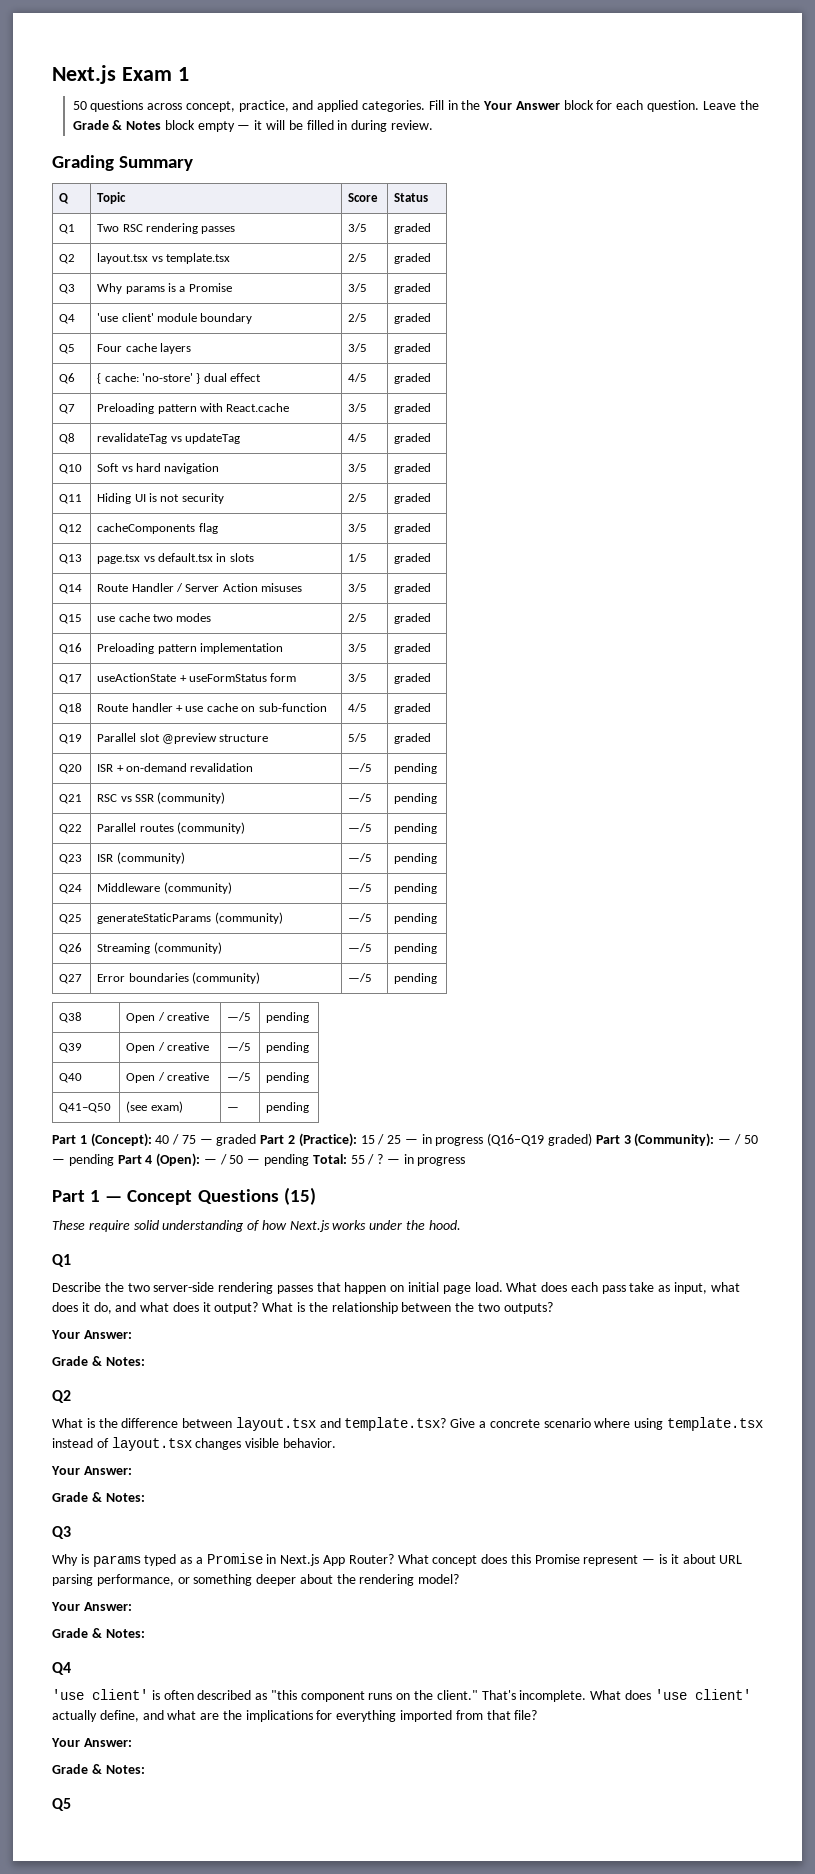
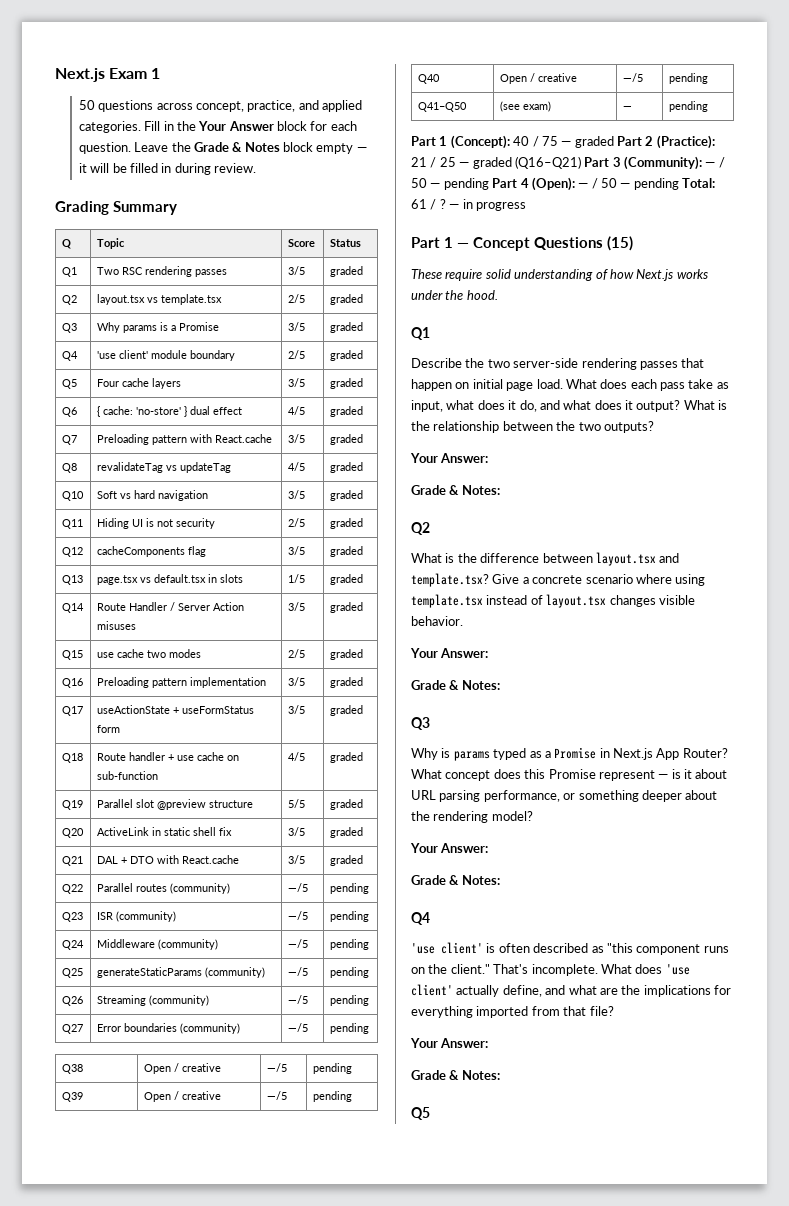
- Q20 | ISR + on-demand revalidation | —/5 | pending
- Q21 | RSC vs SSR (community) | —/5 | pending
+ Q20 | ActiveLink in static shell fix | 3/5 | graded
+ Q21 | DAL + DTO with React.cache | 3/5 | graded
- Part 1 (Concept): 40 / 75 — graded Part 2 (Practice): 15 / 25 — in progress (Q16–Q19 graded) Part 3 (Community): — / 50 — pending Part 4 (Open): — / 50 — pending Total: 55 / ?
+ Part 1 (Concept): 40 / 75 — graded Part 2 (Practice): 21 / 25 — graded (Q16–Q21) Part 3 (Community): — / 50 — pending Part 4 (Open): — / 50 — pending Total: 61 / ?

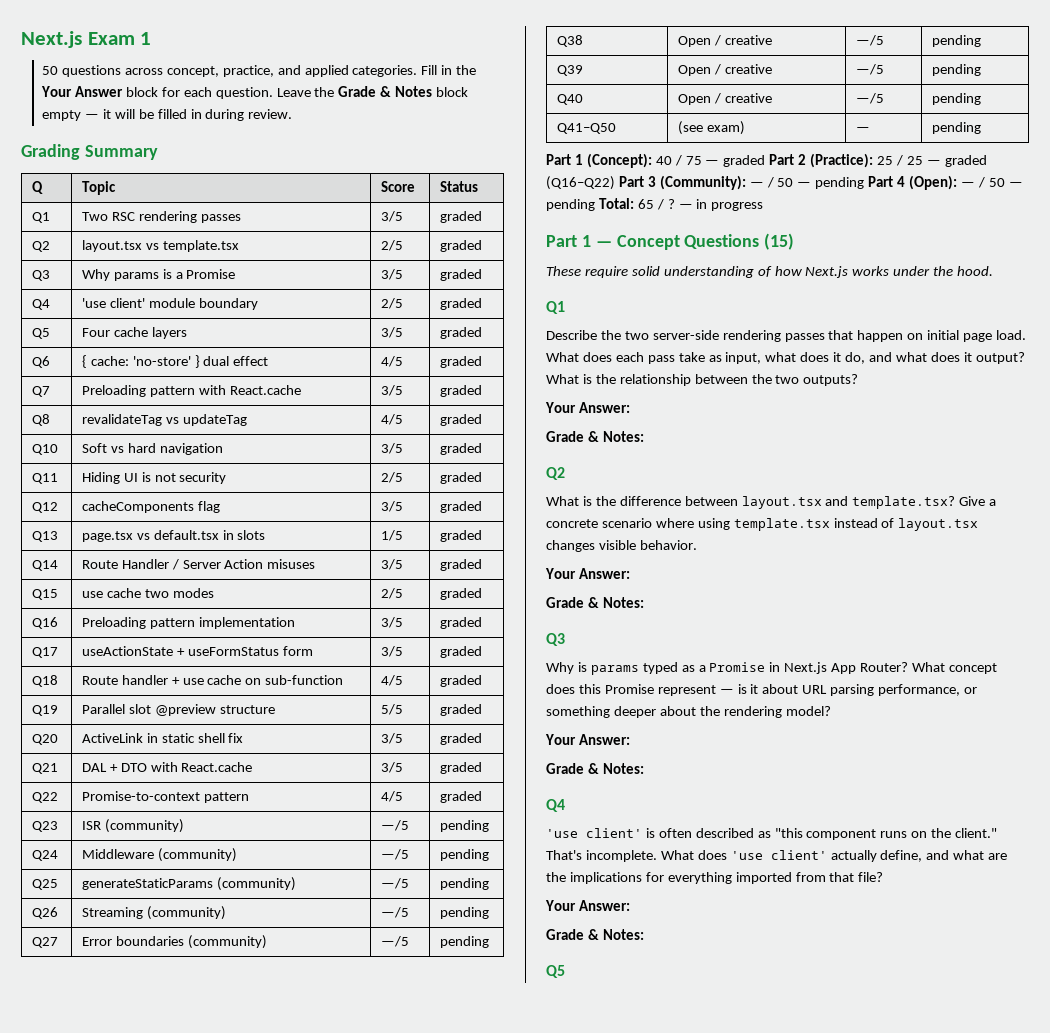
- Q22 | Parallel routes (community) | —/5 | pending
+ Q22 | Promise-to-context pattern | 4/5 | graded
- Part 1 (Concept): 40 / 75 — graded Part 2 (Practice): 21 / 25 — graded (Q16–Q21) Part 3 (Community): — / 50 — pending Part 4 (Open): — / 50 — pending Total: 61 / ?
+ Part 1 (Concept): 40 / 75 — graded Part 2 (Practice): 25 / 25 — graded (Q16–Q22) Part 3 (Community): — / 50 — pending Part 4 (Open): — / 50 — pending Total: 65 / ?

